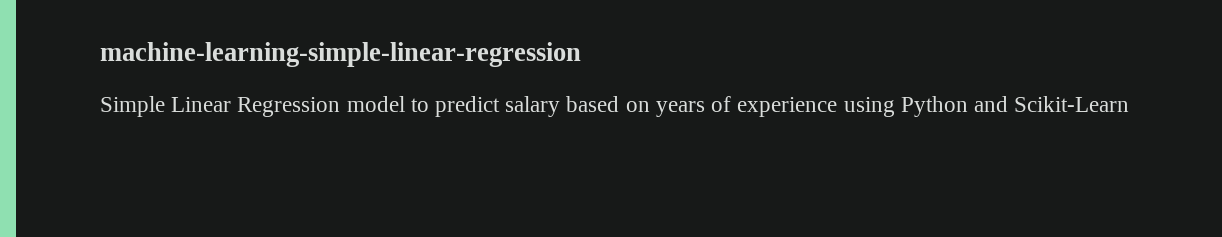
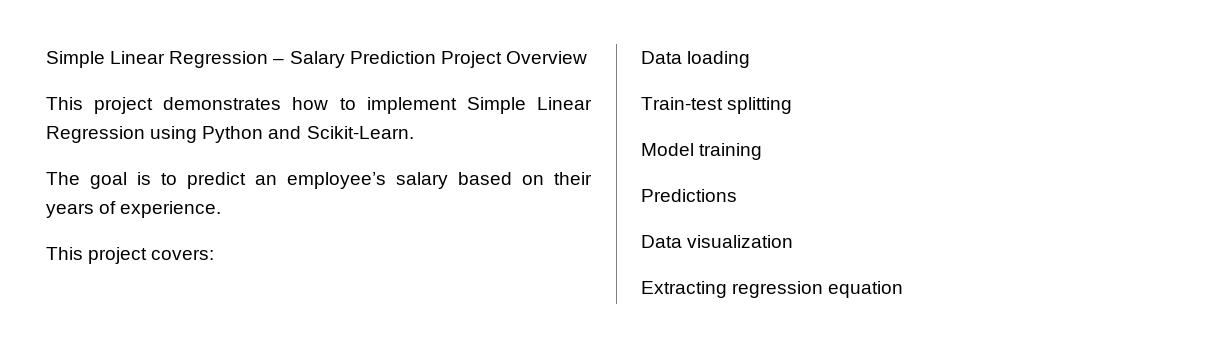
- machine-learning-simple-linear-regression
- Simple Linear Regression model to predict salary based on years of experience using Python and Scikit-Learn
+ Simple Linear Regression – Salary Prediction Project Overview
+ This project demonstrates how to implement Simple Linear Regression using Python and Scikit-Learn.
+ The goal is to predict an employee’s salary based on their years of experience.
+ This project covers:
+ Data loading
+ Train-test splitting
+ Model training
+ Predictions
+ Data visualization
+ Extracting regression equation

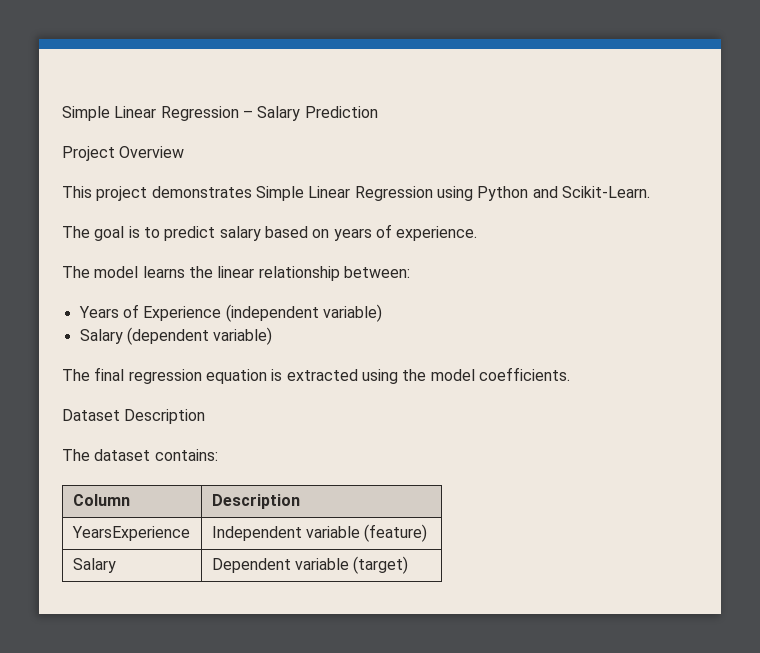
- Simple Linear Regression – Salary Prediction Project Overview
+ Simple Linear Regression – Salary Prediction
+ Project Overview
- This project demonstrates how to implement Simple Linear Regression using Python and Scikit-Learn.
+ This project demonstrates Simple Linear Regression using Python and Scikit-Learn.
- The goal is to predict an employee’s salary based on their years of experience.
+ The goal is to predict salary based on years of experience.
- This project covers:
- Data loading
- Train-test splitting
- Model training
- Predictions
- Data visualization
- Extracting regression equation
+ The model learns the linear relationship between:
+ Years of Experience (independent variable)
+ Salary (dependent variable)
+ The final regression equation is extracted using the model coefficients.
+ Dataset Description
+ The dataset contains:
+ Column | Description
+ YearsExperience | Independent variable (feature)
+ Salary | Dependent variable (target)

